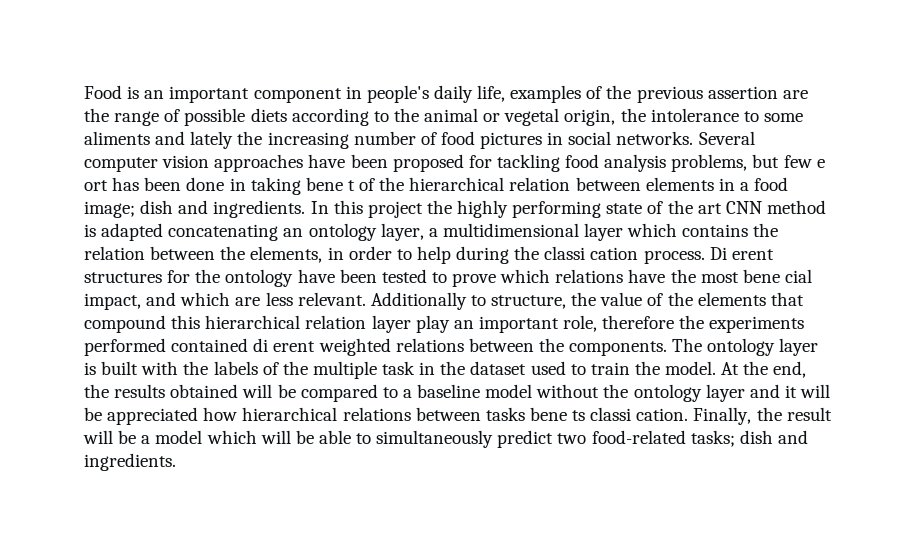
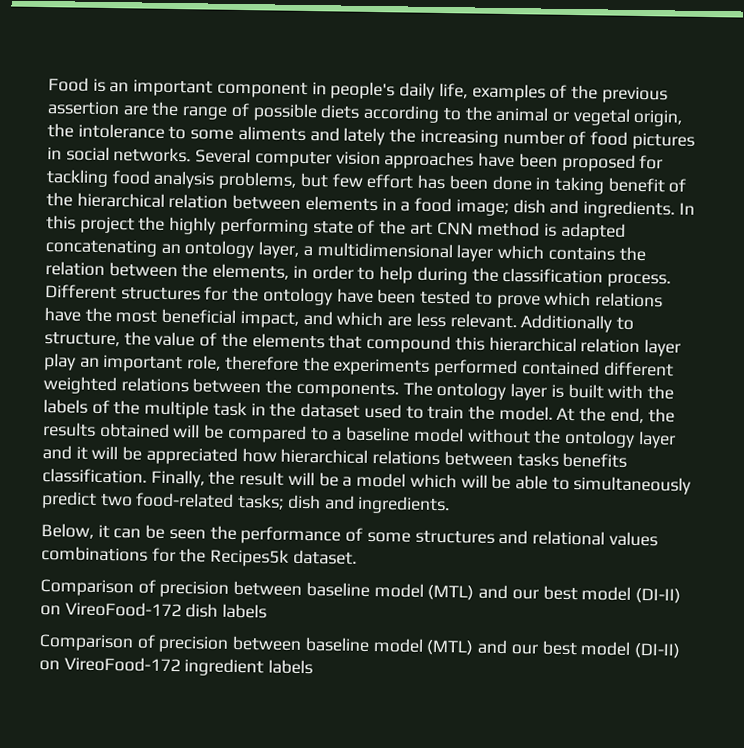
- Several computer vision approaches have been proposed for tackling food analysis problems, but few e ort has been done in taking bene t of the hierarchical relation between elements in a food image; dish and ingredients.
+ Several computer vision approaches have been proposed for tackling food analysis problems, but few effort has been done in taking benefit of the hierarchical relation between elements in a food image; dish and ingredients.
- In this project the highly performing state of the art CNN method is adapted concatenating an ontology layer, a multidimensional layer which contains the relation between the elements, in order to help during the classi cation process. Di erent structures for the ontology have been tested to prove which relations have the most bene cial impact, and which are less relevant.
+ In this project the highly performing state of the art CNN method is adapted concatenating an ontology layer, a multidimensional layer which contains the relation between the elements, in order to help during the classification process. Different structures for the ontology have been tested to prove which relations have the most beneficial impact, and which are less relevant.
- Additionally to structure, the value of the elements that compound this hierarchical relation layer play an important role, therefore the experiments performed contained di erent weighted relations between the components.
+ Additionally to structure, the value of the elements that compound this hierarchical relation layer play an important role, therefore the experiments performed contained different weighted relations between the components.
- At the end, the results obtained will be compared to a baseline model without the ontology layer and it will be appreciated how hierarchical relations between tasks bene ts classi cation.
+ At the end, the results obtained will be compared to a baseline model without the ontology layer and it will be appreciated how hierarchical relations between tasks benefits classification.
+ Below, it can be seen the performance of some structures and relational values combinations for the Recipes5k dataset.
+ Comparison of precision between baseline model (MTL) and our best model (DI-II) on VireoFood-172 dish labels
+ Comparison of precision between baseline model (MTL) and our best model (DI-II) on VireoFood-172 ingredient labels

